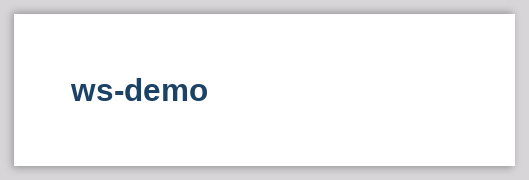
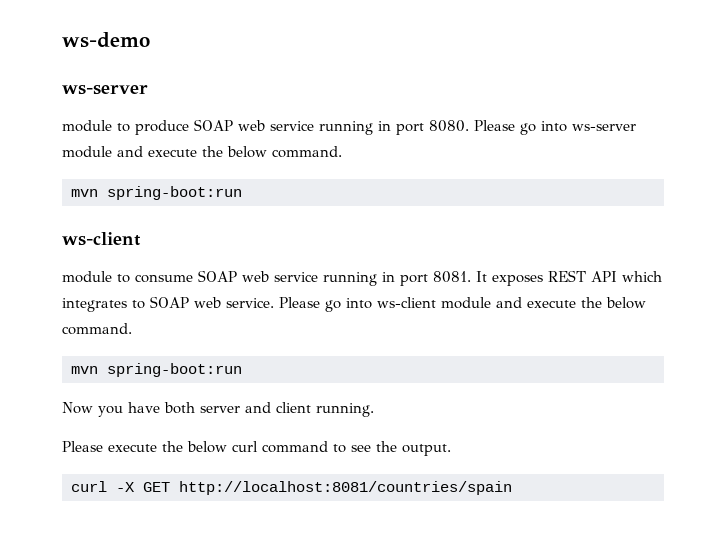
  ws-demo
+ ws-server
+ module to produce SOAP web service running in port 8080. Please go into ws-server module and execute the below command.
+ mvn spring-boot:run
+ ws-client
+ module to consume SOAP web service running in port 8081. It exposes REST API which integrates to SOAP web service. Please go into ws-client module and execute the below command.
+ mvn spring-boot:run
+ Now you have both server and client running.
+ Please execute the below curl command to see the output.
+ curl -X GET http://localhost:8081/countries/spain

